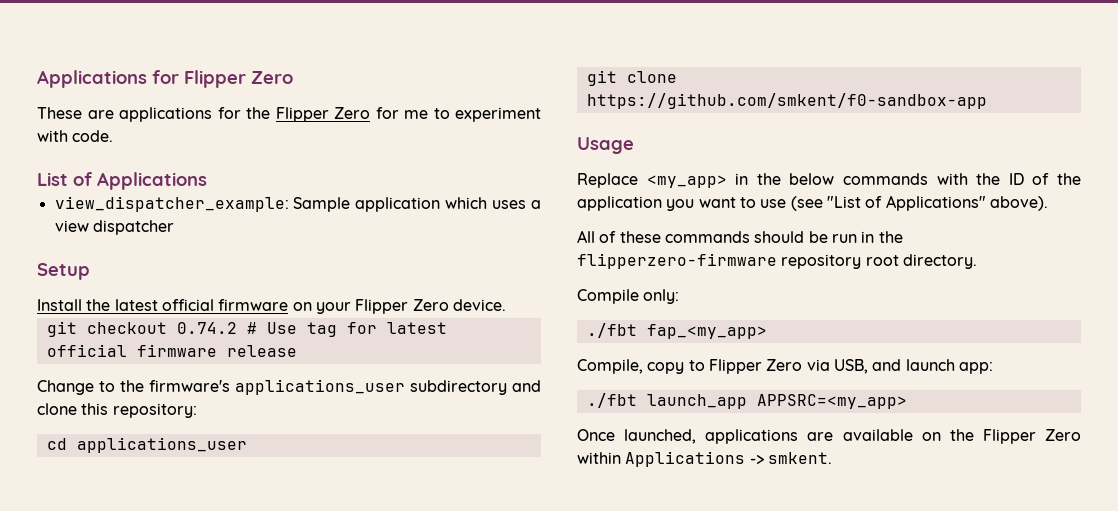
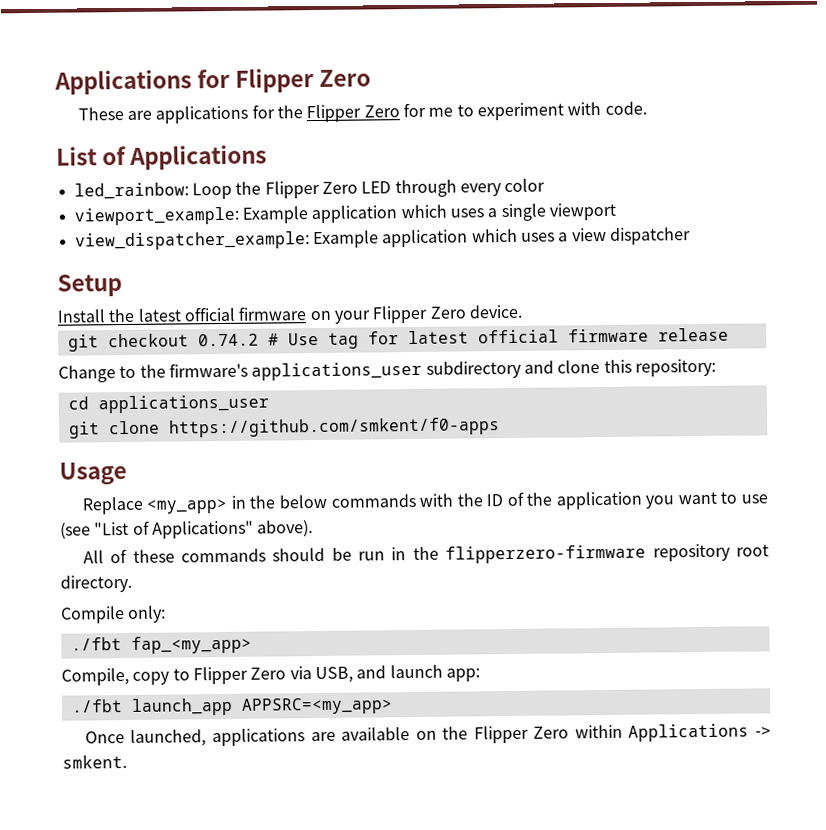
+ led_rainbow: Loop the Flipper Zero LED through every color
+ viewport_example: Example application which uses a single viewport
- view_dispatcher_example: Sample application which uses a view dispatcher
+ view_dispatcher_example: Example application which uses a view dispatcher
- git clone https://github.com/smkent/f0-sandbox-app
+ git clone https://github.com/smkent/f0-apps

